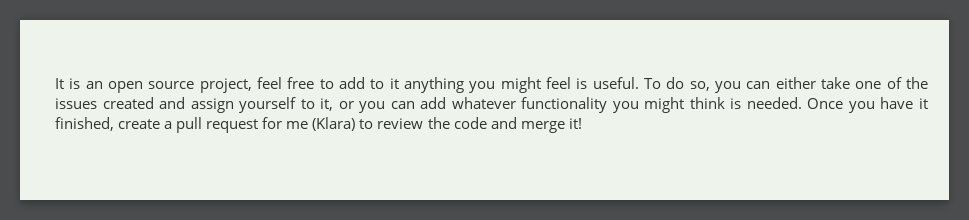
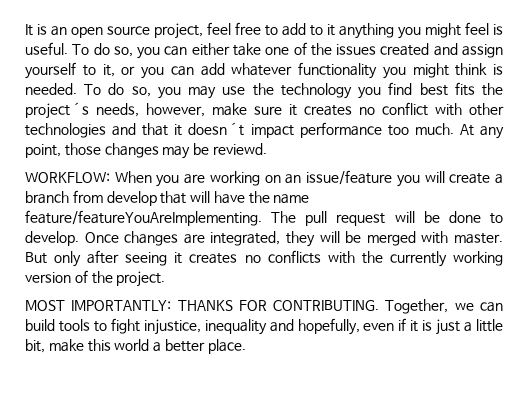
- Once you have it finished, create a pull request for me (Klara) to review the code and merge it!
+ To do so, you may use the technology you find best fits the project´s needs, however, make sure it creates no conflict with other technologies and that it doesn´t impact performance too much. At any point, those changes may be reviewd.
+ WORKFLOW: When you are working on an issue/feature you will create a branch from develop that will have the name feature/featureYouAreImplementing. The pull request will be done to develop. Once changes are integrated, they will be merged with master. But only after seeing it creates no conflicts with the currently working version of the project.
+ MOST IMPORTANTLY: THANKS FOR CONTRIBUTING. Together, we can build tools to fight injustice, inequality and hopefully, even if it is just a little bit, make this world a better place.

